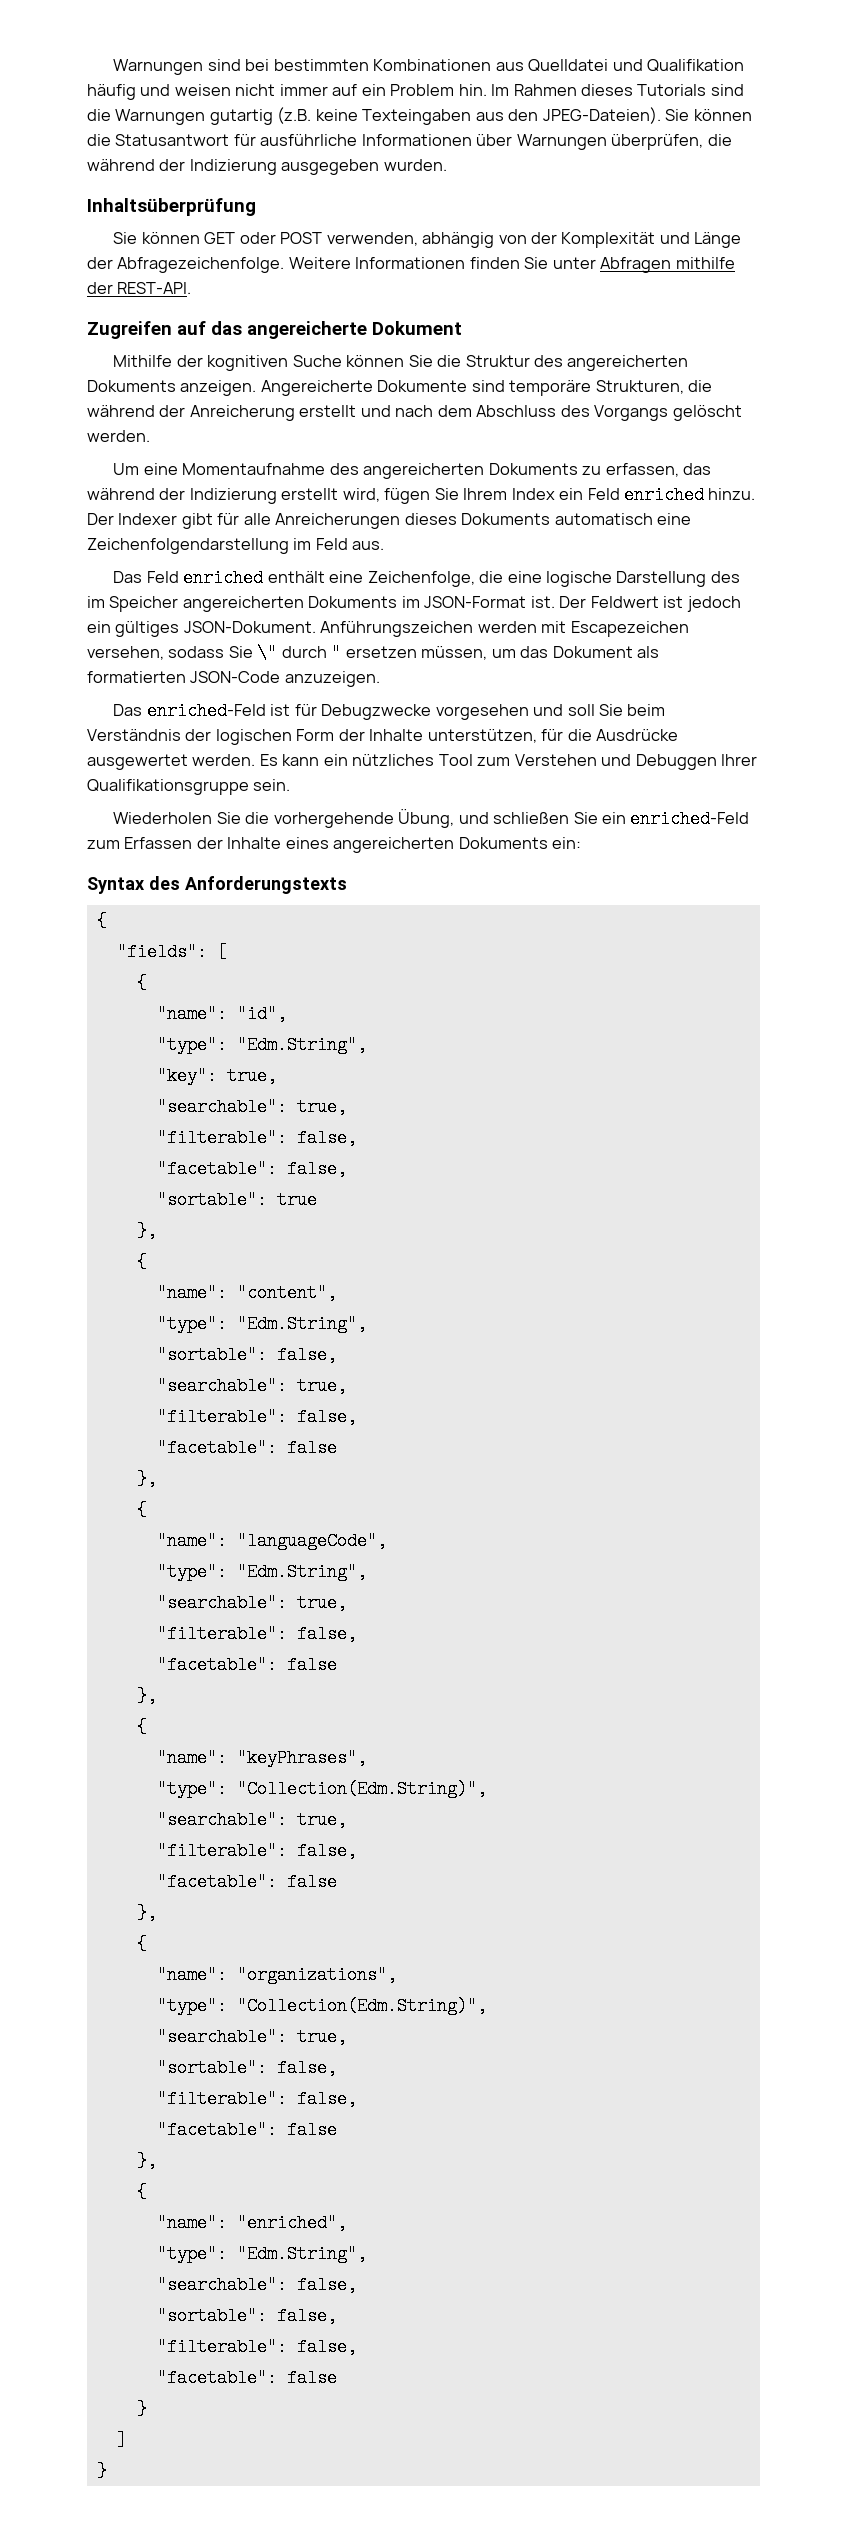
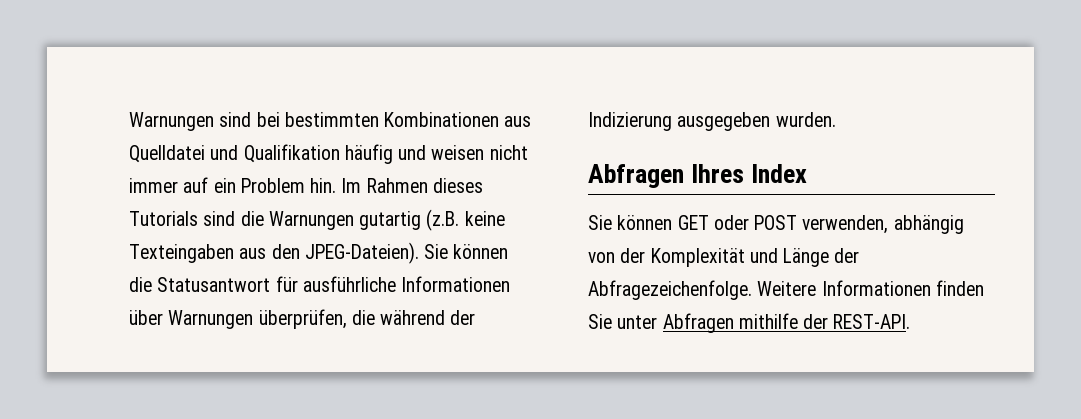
- Inhaltsüberprüfung
+ Abfragen Ihres Index
- Zugreifen auf das angereicherte Dokument
- Mithilfe der kognitiven Suche können Sie die Struktur des angereicherten Dokuments anzeigen. Angereicherte Dokumente sind temporäre Strukturen, die während der Anreicherung erstellt und nach dem Abschluss des Vorgangs gelöscht werden.
- Um eine Momentaufnahme des angereicherten Dokuments zu erfassen, das während der Indizierung erstellt wird, fügen Sie Ihrem Index ein Feld enriched hinzu. Der Indexer gibt für alle Anreicherungen dieses Dokuments automatisch eine Zeichenfolgendarstellung im Feld aus.
- Das Feld enriched enthält eine Zeichenfolge, die eine logische Darstellung des im Speicher angereicherten Dokuments im JSON-Format ist. Der Feldwert ist jedoch ein gültiges JSON-Dokument. Anführungszeichen werden mit Escapezeichen versehen, sodass Sie \" durch " ersetzen müssen, um das Dokument als formatierten JSON-Code anzuzeigen.
- Das enriched-Feld ist für Debugzwecke vorgesehen und soll Sie beim Verständnis der logischen Form der Inhalte unterstützen, für die Ausdrücke ausgewertet werden. Es kann ein nützliches Tool zum Verstehen und Debuggen Ihrer Qualifikationsgruppe sein.
- Wiederholen Sie die vorhergehende Übung, und schließen Sie ein enriched-Feld zum Erfassen der Inhalte eines angereicherten Dokuments ein:
- Syntax des Anforderungstexts
- {
- "fields": [
- {
- "name": "id",
- "type": "Edm.String",
- "key": true,
- "searchable": true,
- "filterable": false,
- "facetable": false,
- "sortable": true
- },
- {
- "name": "content",
- "type": "Edm.String",
- "sortable": false,
- "searchable": true,
- "filterable": false,
- "facetable": false
- },
- {
- "name": "languageCode",
- "type": "Edm.String",
- "searchable": true,
- "filterable": false,
- "facetable": false
- },
- {
- "name": "keyPhrases",
- "type": "Collection(Edm.String)",
- "searchable": true,
- "filterable": false,
- "facetable": false
- },
- {
- "name": "organizations",
- "type": "Collection(Edm.String)",
- "searchable": true,
- "sortable": false,
- "filterable": false,
- "facetable": false
- },
- {
- "name": "enriched",
- "type": "Edm.String",
- "searchable": false,
- "sortable": false,
- "filterable": false,
- "facetable": false
- }
- ]
- }

